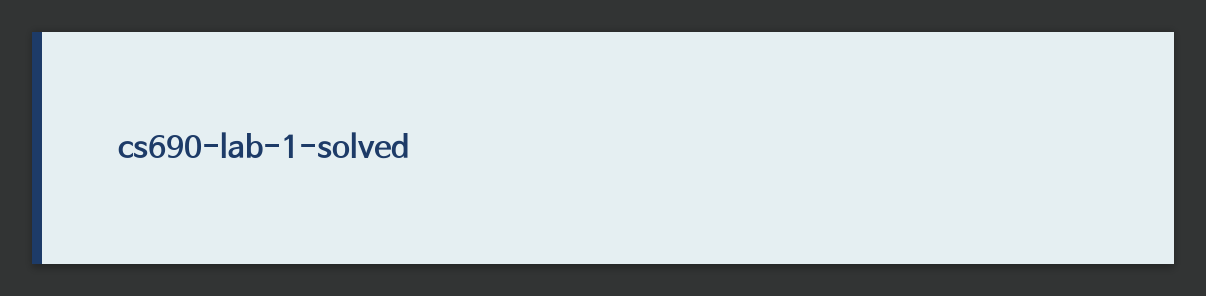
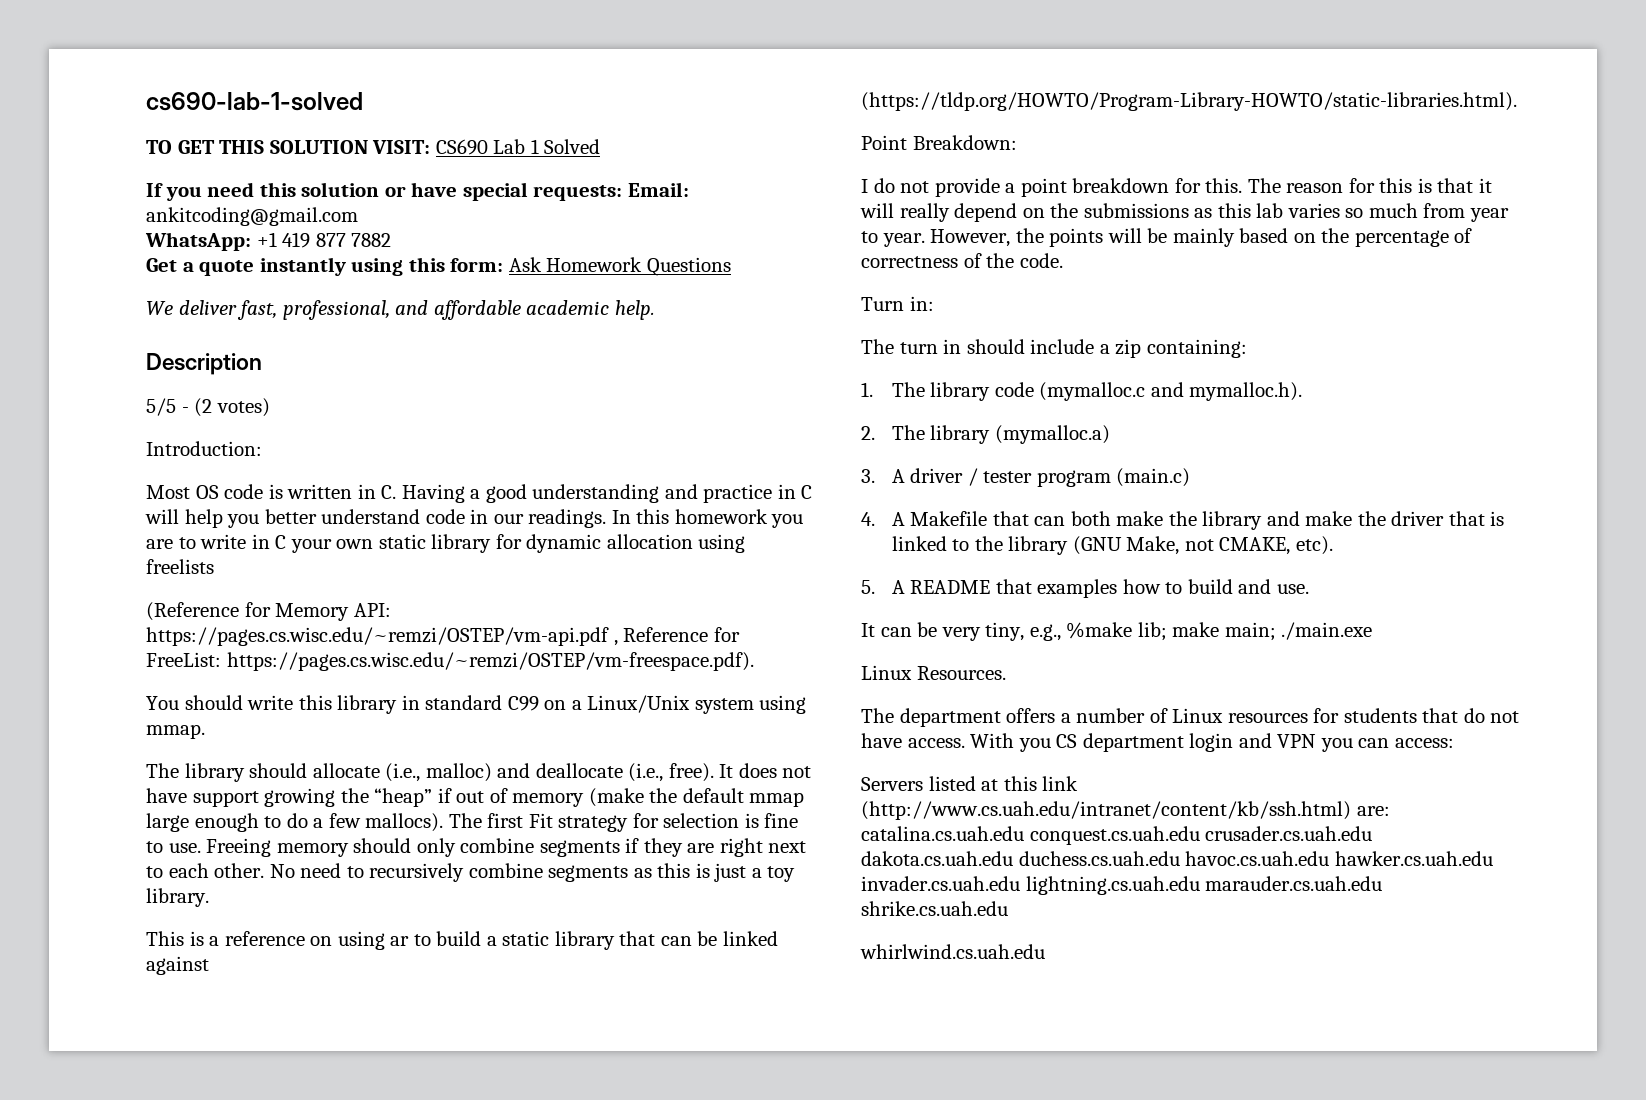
+ TO GET THIS SOLUTION VISIT: CS690 Lab 1 Solved
+ If you need this solution or have special requests: Email: ankitcoding@gmail.com
+ WhatsApp: +1 419 877 7882
+ Get a quote instantly using this form: Ask Homework Questions
+ We deliver fast, professional, and affordable academic help.
+ Description
+ 5/5 - (2 votes)
+ Introduction:
+ Most OS code is written in C. Having a good understanding and practice in C will help you better understand code in our readings. In this homework you are to write in C your own static library for dynamic allocation using freelists
+ (Reference for Memory API: https://pages.cs.wisc.edu/~remzi/OSTEP/vm-api.pdf , Reference for FreeList: https://pages.cs.wisc.edu/~remzi/OSTEP/vm-freespace.pdf).
+ You should write this library in standard C99 on a Linux/Unix system using mmap.
+ The library should allocate (i.e., malloc) and deallocate (i.e., free). It does not have support growing the “heap” if out of memory (make the default mmap large enough to do a few mallocs). The first Fit strategy for selection is fine to use. Freeing memory should only combine segments if they are right next to each other. No need to recursively combine segments as this is just a toy library.
+ This is a reference on using ar to build a static library that can be linked against (https://tldp.org/HOWTO/Program-Library-HOWTO/static-libraries.html).
+ Point Breakdown:
+ I do not provide a point breakdown for this. The reason for this is that it will really depend on the submissions as this lab varies so much from year to year. However, the points will be mainly based on the percentage of correctness of the code.
+ Turn in:
+ The turn in should include a zip containing:
+ 1. The library code (mymalloc.c and mymalloc.h).
+ 2. The library (mymalloc.a)
+ 3. A driver / tester program (main.c)
+ 4. A Makefile that can both make the library and make the driver that is linked to the library (GNU Make, not CMAKE, etc).
+ 5. A README that examples how to build and use.
+ It can be very tiny, e.g., %make lib; make main; ./main.exe
+ Linux Resources.
+ The department offers a number of Linux resources for students that do not have access. With you CS department login and VPN you can access:
+ Servers listed at this link (http://www.cs.uah.edu/intranet/content/kb/ssh.html) are: catalina.cs.uah.edu conquest.cs.uah.edu crusader.cs.uah.edu dakota.cs.uah.edu duchess.cs.uah.edu havoc.cs.uah.edu hawker.cs.uah.edu invader.cs.uah.edu lightning.cs.uah.edu marauder.cs.uah.edu shrike.cs.uah.edu
+ whirlwind.cs.uah.edu

